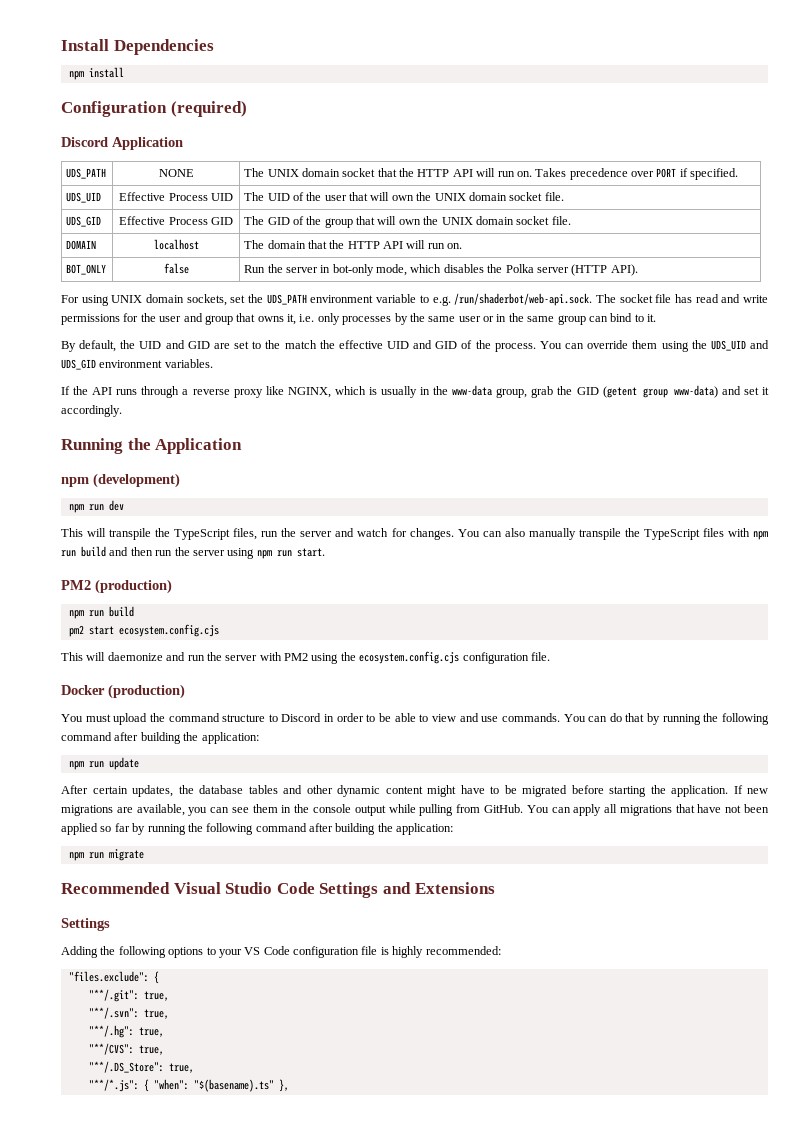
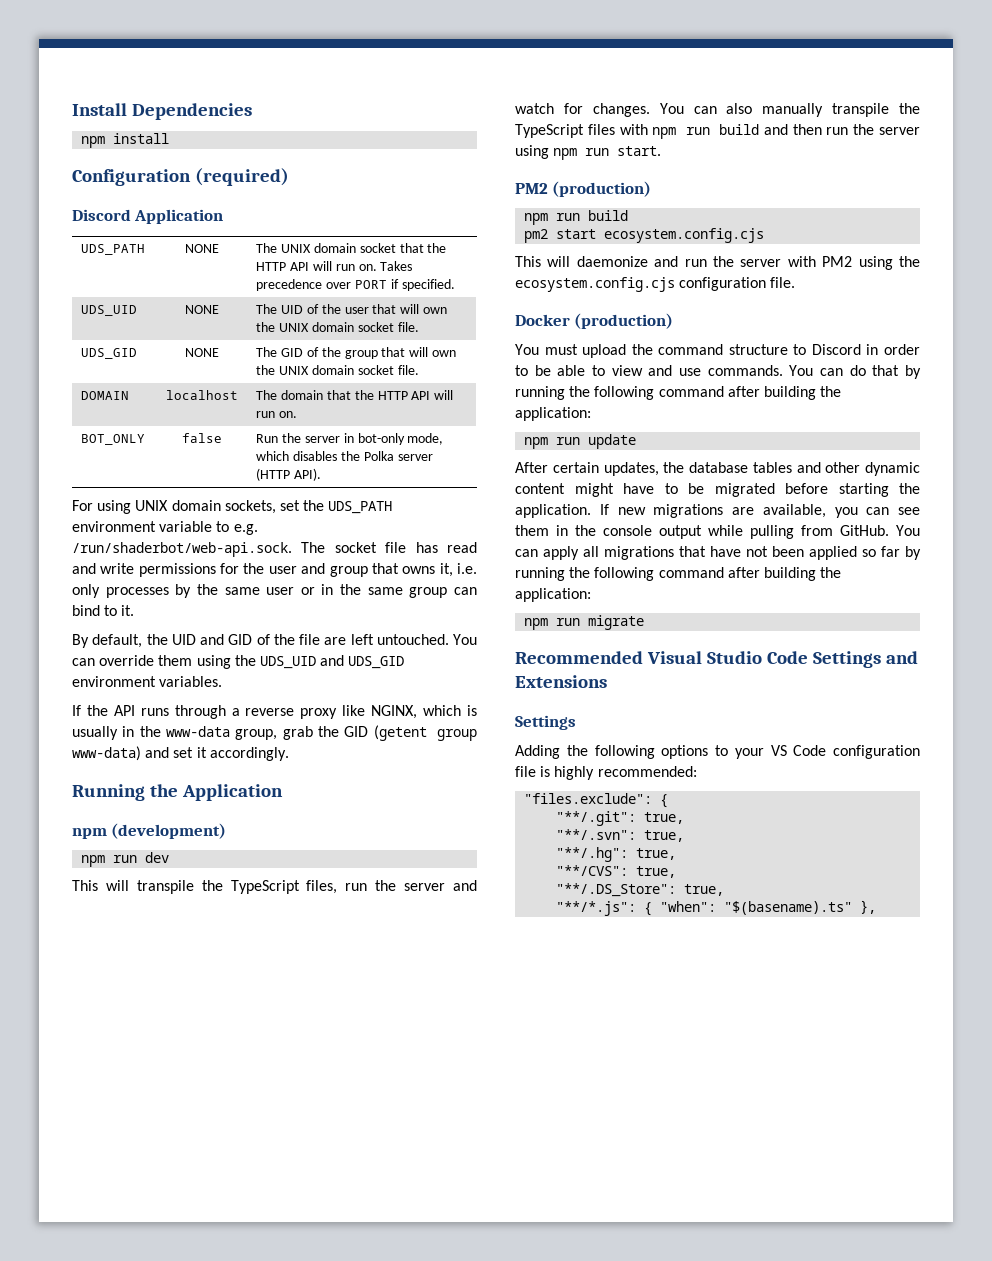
- UDS_UID | Effective Process UID | The UID of the user that will own the UNIX domain socket file.
+ UDS_UID | NONE | The UID of the user that will own the UNIX domain socket file.
- UDS_GID | Effective Process GID | The GID of the group that will own the UNIX domain socket file.
+ UDS_GID | NONE | The GID of the group that will own the UNIX domain socket file.
- By default, the UID and GID are set to the match the effective UID and GID of the process.
+ By default, the UID and GID of the file are left untouched.

